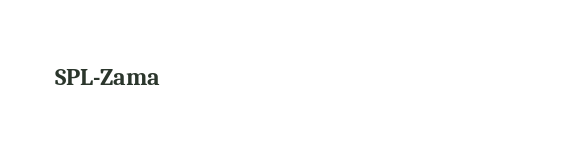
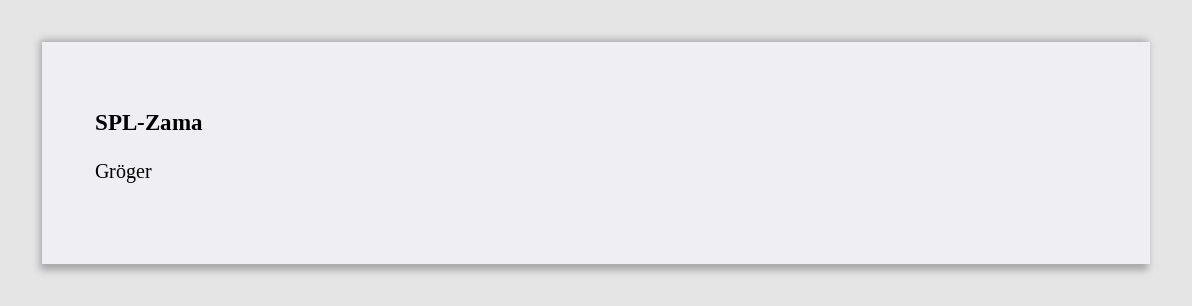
+ Gröger

